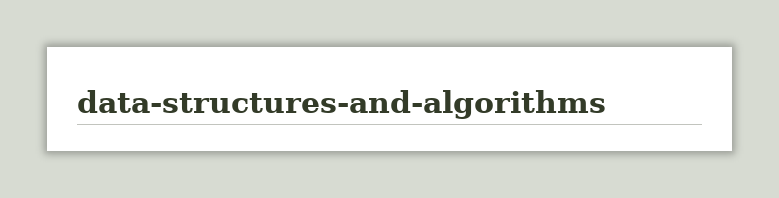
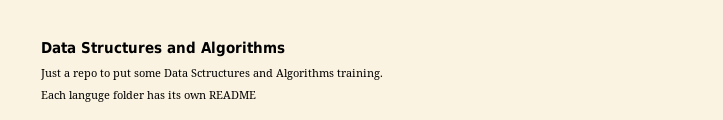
- data-structures-and-algorithms
+ Data Structures and Algorithms
+ Just a repo to put some Data Sctructures and Algorithms training.
+ Each languge folder has its own README

